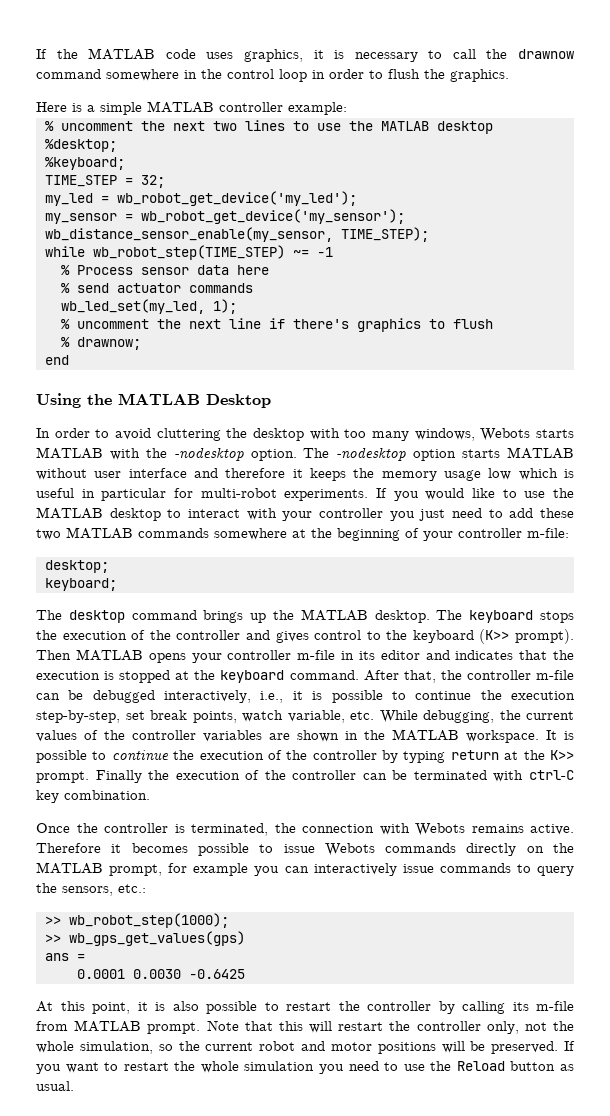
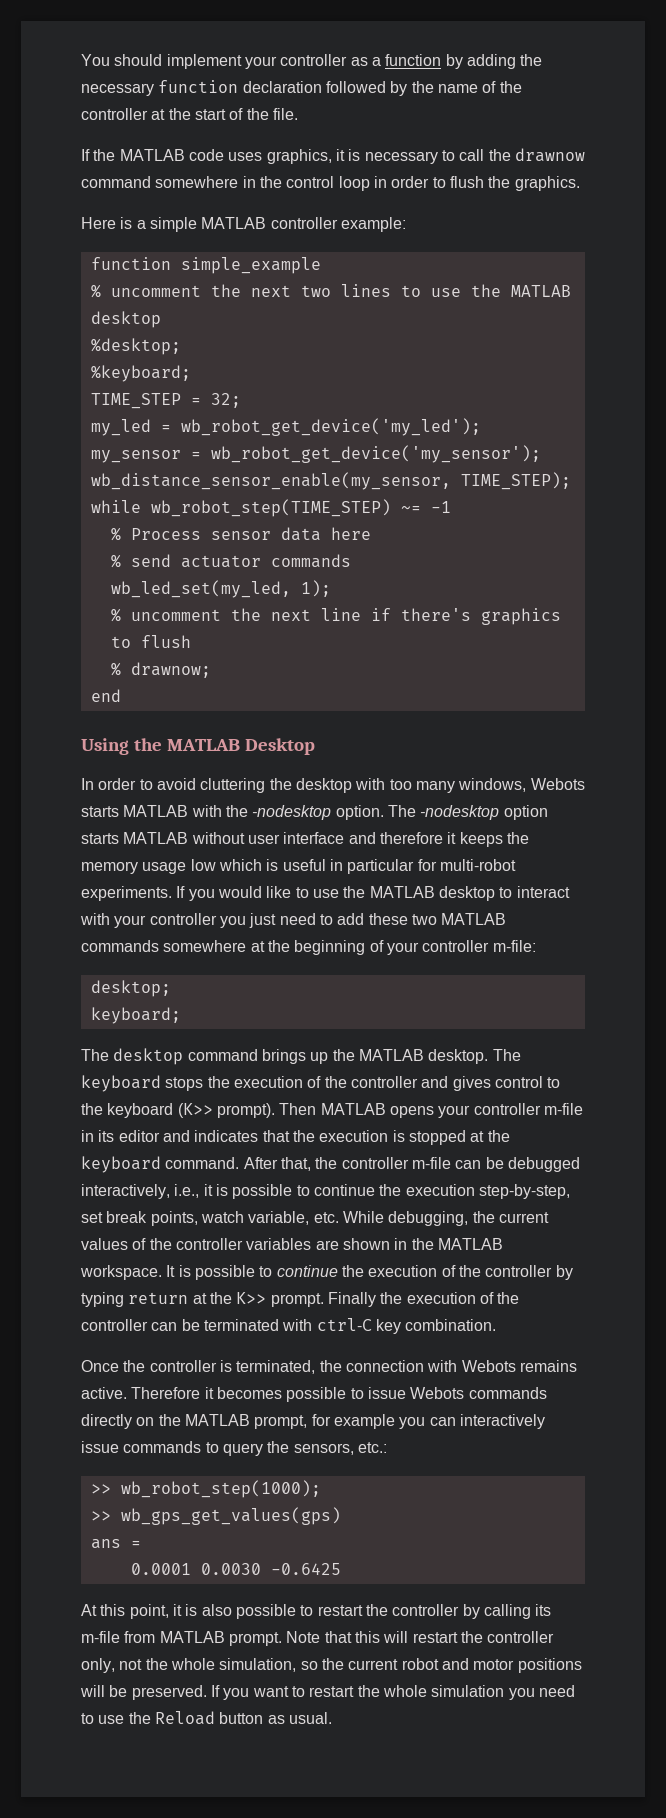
+ You should implement your controller as a function by adding the necessary function declaration followed by the name of the controller at the start of the file.
+ function simple_example

